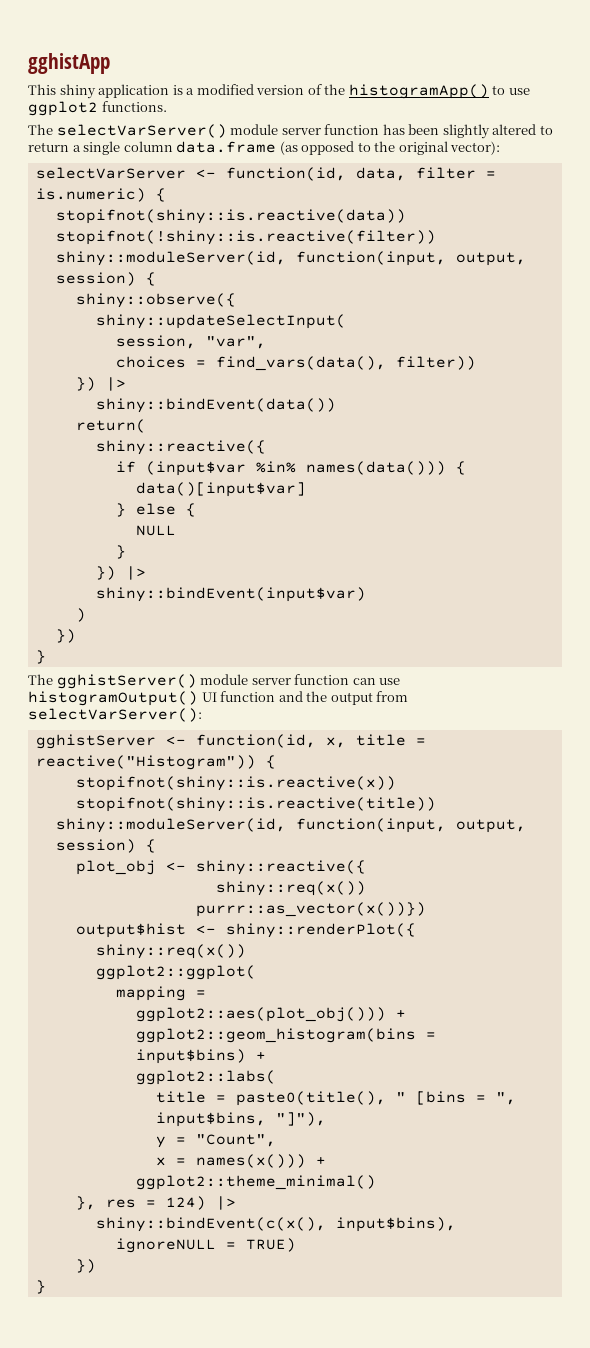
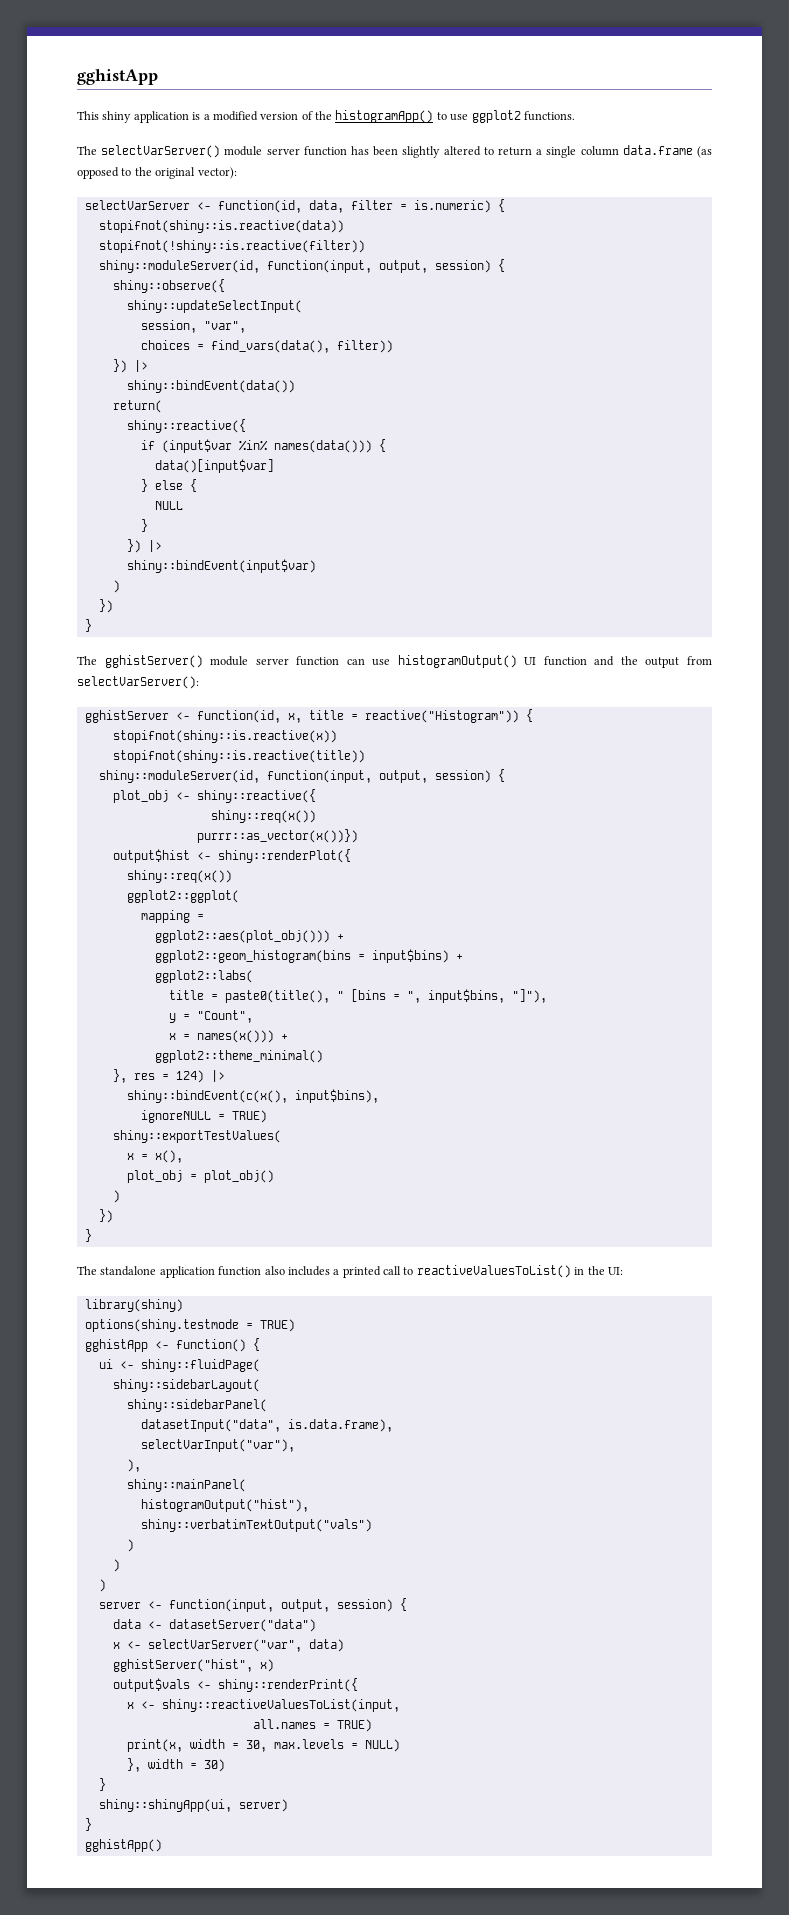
  ignoreNULL = TRUE)
+ shiny::exportTestValues(
+ x = x(),
+ plot_obj = plot_obj()
+ )
  })
  }
+ The standalone application function also includes a printed call to reactiveValuesToList() in the UI:
+ library(shiny)
+ options(shiny.testmode = TRUE)
+ gghistApp <- function() {
+ ui <- shiny::fluidPage(
+ shiny::sidebarLayout(
+ shiny::sidebarPanel(
+ datasetInput("data", is.data.frame),
+ selectVarInput("var"),
+ ),
+ shiny::mainPanel(
+ histogramOutput("hist"),
+ shiny::verbatimTextOutput("vals")
+ )
+ )
+ )
+ server <- function(input, output, session) {
+ data <- datasetServer("data")
+ x <- selectVarServer("var", data)
+ gghistServer("hist", x)
+ output$vals <- shiny::renderPrint({
+ x <- shiny::reactiveValuesToList(input,
+ all.names = TRUE)
+ print(x, width = 30, max.levels = NULL)
+ }, width = 30)
+ }
+ shiny::shinyApp(ui, server)
+ }
+ gghistApp()

